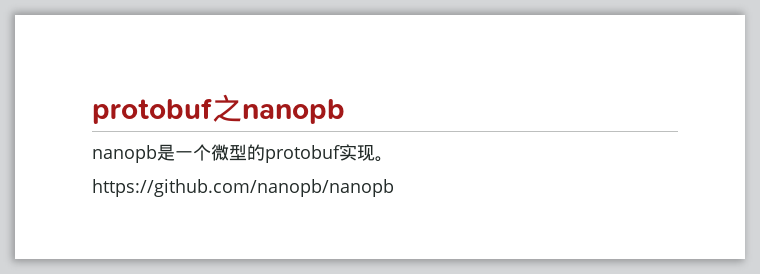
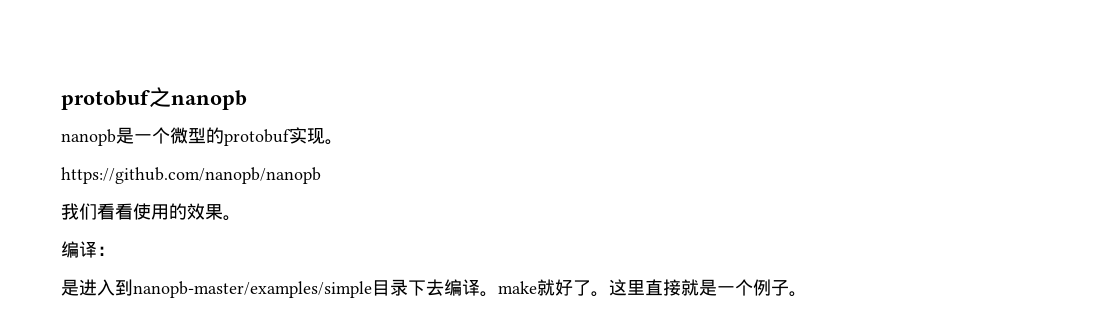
+ 我们看看使用的效果。
+ 编译：
+ 是进入到nanopb-master/examples/simple目录下去编译。make就好了。这里直接就是一个例子。

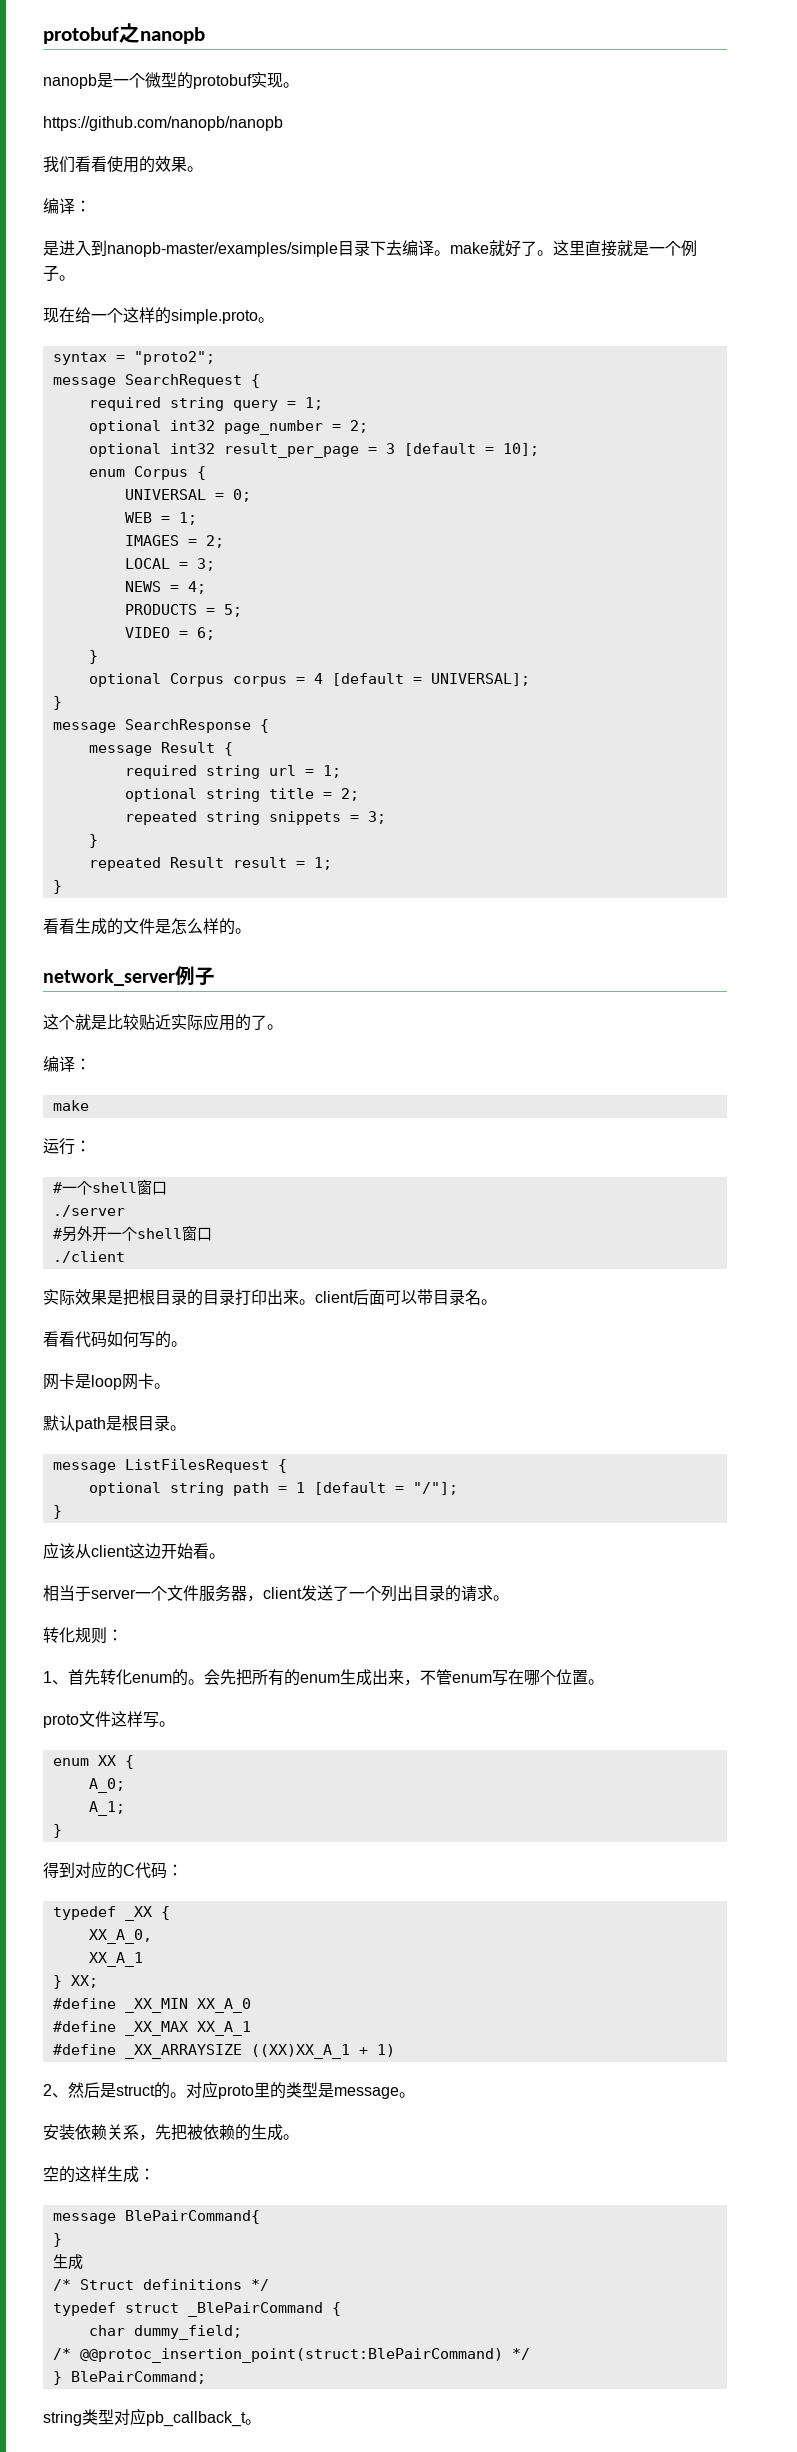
+ 现在给一个这样的simple.proto。
+ syntax = "proto2";
+ message SearchRequest {
+ required string query = 1;
+ optional int32 page_number = 2;
+ optional int32 result_per_page = 3 [default = 10];
+ enum Corpus {
+ UNIVERSAL = 0;
+ WEB = 1;
+ IMAGES = 2;
+ LOCAL = 3;
+ NEWS = 4;
+ PRODUCTS = 5;
+ VIDEO = 6;
+ }
+ optional Corpus corpus = 4 [default = UNIVERSAL];
+ }
+ message SearchResponse {
+ message Result {
+ required string url = 1;
+ optional string title = 2;
+ repeated string snippets = 3;
+ }
+ repeated Result result = 1;
+ }
+ 看看生成的文件是怎么样的。
+ network_server例子
+ 这个就是比较贴近实际应用的了。
+ 编译：
+ make
+ 运行：
+ #一个shell窗口
+ ./server
+ #另外开一个shell窗口
+ ./client
+ 实际效果是把根目录的目录打印出来。client后面可以带目录名。
+ 看看代码如何写的。
+ 网卡是loop网卡。
+ 默认path是根目录。
+ message ListFilesRequest {
+ optional string path = 1 [default = "/"];
+ }
+ 应该从client这边开始看。
+ 相当于server一个文件服务器，client发送了一个列出目录的请求。
+ 转化规则：
+ 1、首先转化enum的。会先把所有的enum生成出来，不管enum写在哪个位置。
+ proto文件这样写。
+ enum XX {
+ A_0;
+ A_1;
+ }
+ 得到对应的C代码：
+ typedef _XX {
+ XX_A_0,
+ XX_A_1
+ } XX;
+ #define _XX_MIN XX_A_0
+ #define _XX_MAX XX_A_1
+ #define _XX_ARRAYSIZE ((XX)XX_A_1 + 1)
+ 2、然后是struct的。对应proto里的类型是message。
+ 安装依赖关系，先把被依赖的生成。
+ 空的这样生成：
+ message BlePairCommand{
+ }
+ 生成
+ /* Struct definitions */
+ typedef struct _BlePairCommand {
+ char dummy_field;
+ /* @@protoc_insertion_point(struct:BlePairCommand) */
+ } BlePairCommand;
+ string类型对应pb_callback_t。

